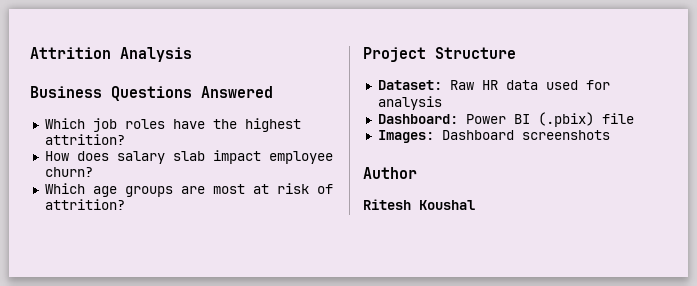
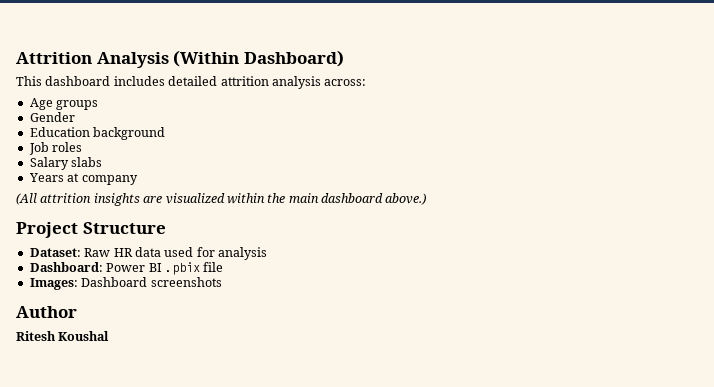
- Attrition Analysis
- Business Questions Answered
- Which job roles have the highest attrition?
- How does salary slab impact employee churn?
- Which age groups are most at risk of attrition?
+ Attrition Analysis (Within Dashboard)
+ This dashboard includes detailed attrition analysis across:
+ Age groups
+ Gender
+ Education background
+ Job roles
+ Salary slabs
+ Years at company
+ (All attrition insights are visualized within the main dashboard above.)
- Dashboard: Power BI (.pbix) file
+ Dashboard: Power BI .pbix file

